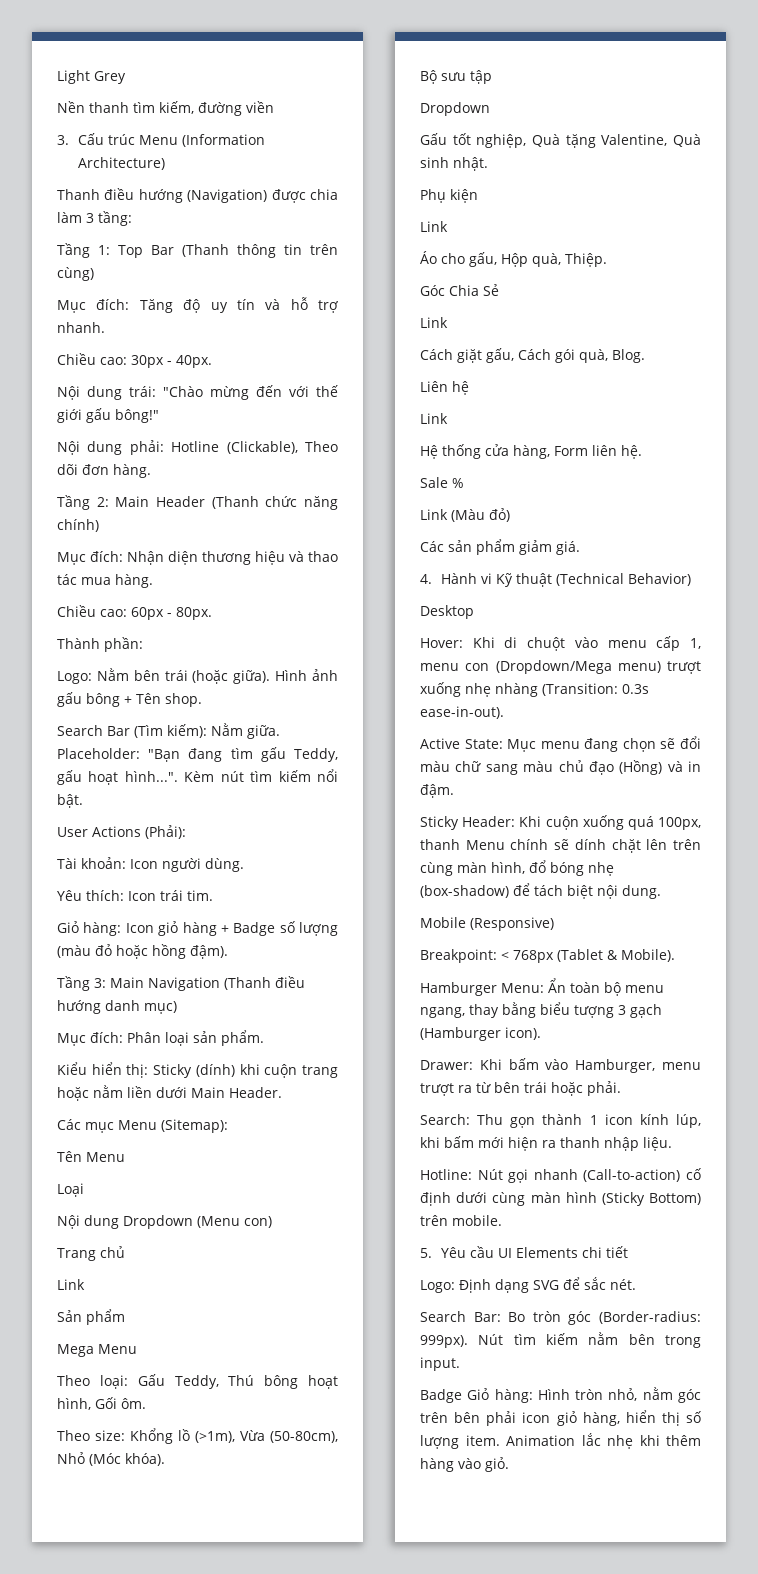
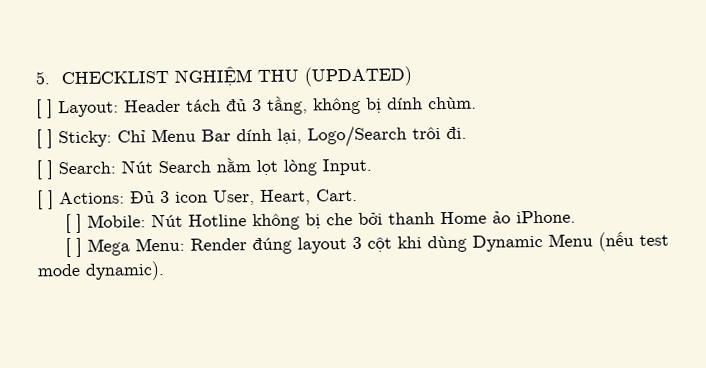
- Light Grey
- Nền thanh tìm kiếm, đường viền
- 3. Cấu trúc Menu (Information Architecture)
- Thanh điều hướng (Navigation) được chia làm 3 tầng:
- Tầng 1: Top Bar (Thanh thông tin trên cùng)
- Mục đích: Tăng độ uy tín và hỗ trợ nhanh.
- Chiều cao: 30px - 40px.
- Nội dung trái: "Chào mừng đến với thế giới gấu bông!"
- Nội dung phải: Hotline (Clickable), Theo dõi đơn hàng.
- Tầng 2: Main Header (Thanh chức năng chính)
- Mục đích: Nhận diện thương hiệu và thao tác mua hàng.
- Chiều cao: 60px - 80px.
- Thành phần:
- Logo: Nằm bên trái (hoặc giữa). Hình ảnh gấu bông + Tên shop.
- Search Bar (Tìm kiếm): Nằm giữa. Placeholder: "Bạn đang tìm gấu Teddy, gấu hoạt hình...". Kèm nút tìm kiếm nổi bật.
- User Actions (Phải):
- Tài khoản: Icon người dùng.
- Yêu thích: Icon trái tim.
- Giỏ hàng: Icon giỏ hàng + Badge số lượng (màu đỏ hoặc hồng đậm).
- Tầng 3: Main Navigation (Thanh điều hướng danh mục)
- Mục đích: Phân loại sản phẩm.
- Kiểu hiển thị: Sticky (dính) khi cuộn trang hoặc nằm liền dưới Main Header.
- Các mục Menu (Sitemap):
- Tên Menu
- Loại
- Nội dung Dropdown (Menu con)
- Trang chủ
- Link
- Sản phẩm
- Mega Menu
- Theo loại: Gấu Teddy, Thú bông hoạt hình, Gối ôm.
- Theo size: Khổng lồ (>1m), Vừa (50-80cm), Nhỏ (Móc khóa).
- Bộ sưu tập
- Dropdown
- Gấu tốt nghiệp, Quà tặng Valentine, Quà sinh nhật.
- Phụ kiện
- Link
- Áo cho gấu, Hộp quà, Thiệp.
- Góc Chia Sẻ
- Link
- Cách giặt gấu, Cách gói quà, Blog.
- Liên hệ
- Link
- Hệ thống cửa hàng, Form liên hệ.
- Sale %
- Link (Màu đỏ)
- Các sản phẩm giảm giá.
- 4. Hành vi Kỹ thuật (Technical Behavior)
- Desktop
- Hover: Khi di chuột vào menu cấp 1, menu con (Dropdown/Mega menu) trượt xuống nhẹ nhàng (Transition: 0.3s ease-in-out).
- Active State: Mục menu đang chọn sẽ đổi màu chữ sang màu chủ đạo (Hồng) và in đậm.
- Sticky Header: Khi cuộn xuống quá 100px, thanh Menu chính sẽ dính chặt lên trên cùng màn hình, đổ bóng nhẹ (box-shadow) để tách biệt nội dung.
- Mobile (Responsive)
- Breakpoint: < 768px (Tablet & Mobile).
- Hamburger Menu: Ẩn toàn bộ menu ngang, thay bằng biểu tượng 3 gạch (Hamburger icon).
- Drawer: Khi bấm vào Hamburger, menu trượt ra từ bên trái hoặc phải.
- Search: Thu gọn thành 1 icon kính lúp, khi bấm mới hiện ra thanh nhập liệu.
- Hotline: Nút gọi nhanh (Call-to-action) cố định dưới cùng màn hình (Sticky Bottom) trên mobile.
- 5. Yêu cầu UI Elements chi tiết
- Logo: Định dạng SVG để sắc nét.
- Search Bar: Bo tròn góc (Border-radius: 999px). Nút tìm kiếm nằm bên trong input.
- Badge Giỏ hàng: Hình tròn nhỏ, nằm góc trên bên phải icon giỏ hàng, hiển thị số lượng item. Animation lắc nhẹ khi thêm hàng vào giỏ.
+ 5. CHECKLIST NGHIỆM THU (UPDATED)
+ [ ] Layout: Header tách đủ 3 tầng, không bị dính chùm.
+ [ ] Sticky: Chỉ Menu Bar dính lại, Logo/Search trôi đi.
+ [ ] Search: Nút Search nằm lọt lòng Input.
+ [ ] Actions: Đủ 3 icon User, Heart, Cart.
+ [ ] Mobile: Nút Hotline không bị che bởi thanh Home ảo iPhone.
+ [ ] Mega Menu: Render đúng layout 3 cột khi dùng Dynamic Menu (nếu test mode dynamic).

